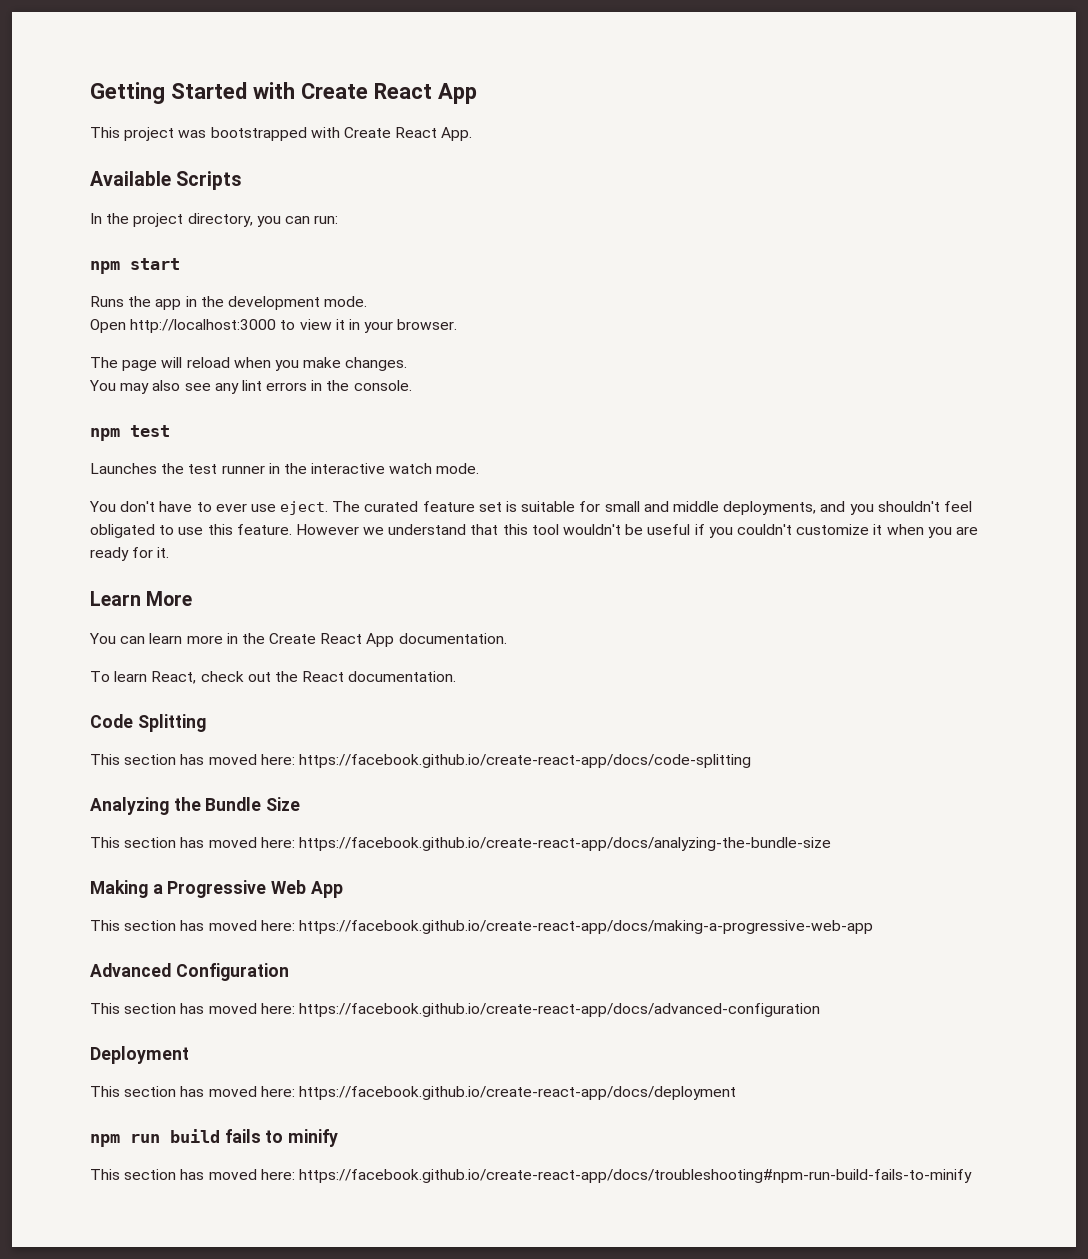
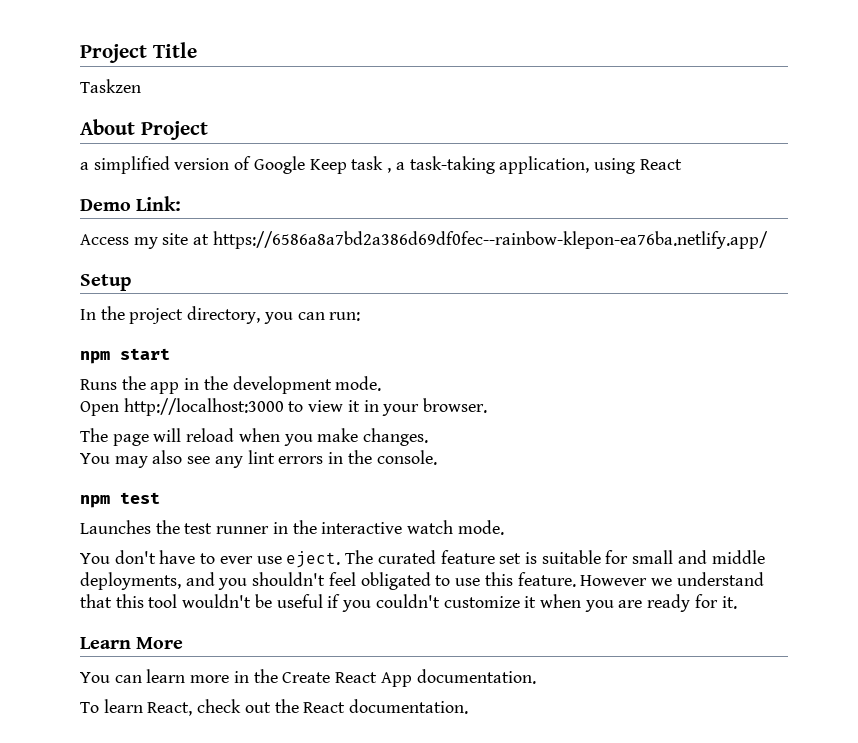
- Getting Started with Create React App
- This project was bootstrapped with Create React App.
- Available Scripts
+ Project Title
+ Taskzen
+ About Project
+ a simplified version of Google Keep task , a task-taking application, using React
+ Demo Link:
+ Access my site at https://6586a8a7bd2a386d69df0fec--rainbow-klepon-ea76ba.netlify.app/
+ Setup
- Code Splitting
- This section has moved here: https://facebook.github.io/create-react-app/docs/code-splitting
- Analyzing the Bundle Size
- This section has moved here: https://facebook.github.io/create-react-app/docs/analyzing-the-bundle-size
- Making a Progressive Web App
- This section has moved here: https://facebook.github.io/create-react-app/docs/making-a-progressive-web-app
- Advanced Configuration
- This section has moved here: https://facebook.github.io/create-react-app/docs/advanced-configuration
- Deployment
- This section has moved here: https://facebook.github.io/create-react-app/docs/deployment
- npm run build fails to minify
- This section has moved here: https://facebook.github.io/create-react-app/docs/troubleshooting#npm-run-build-fails-to-minify

